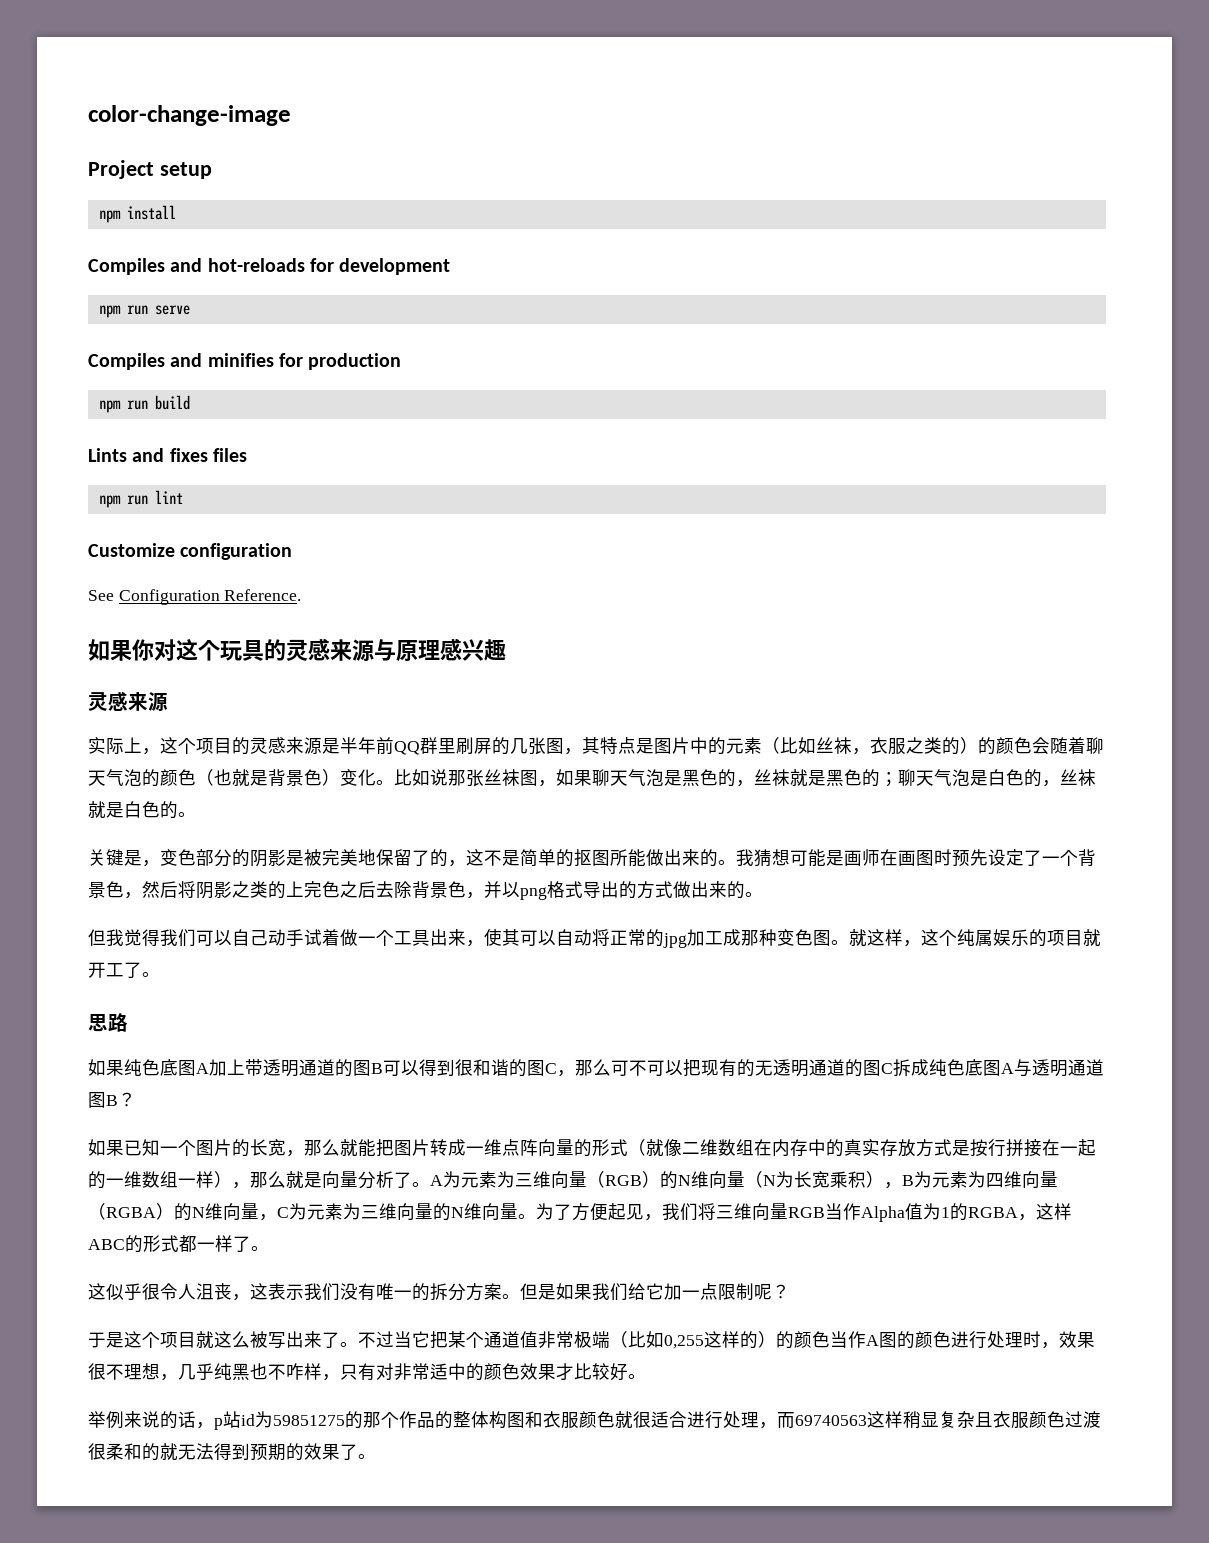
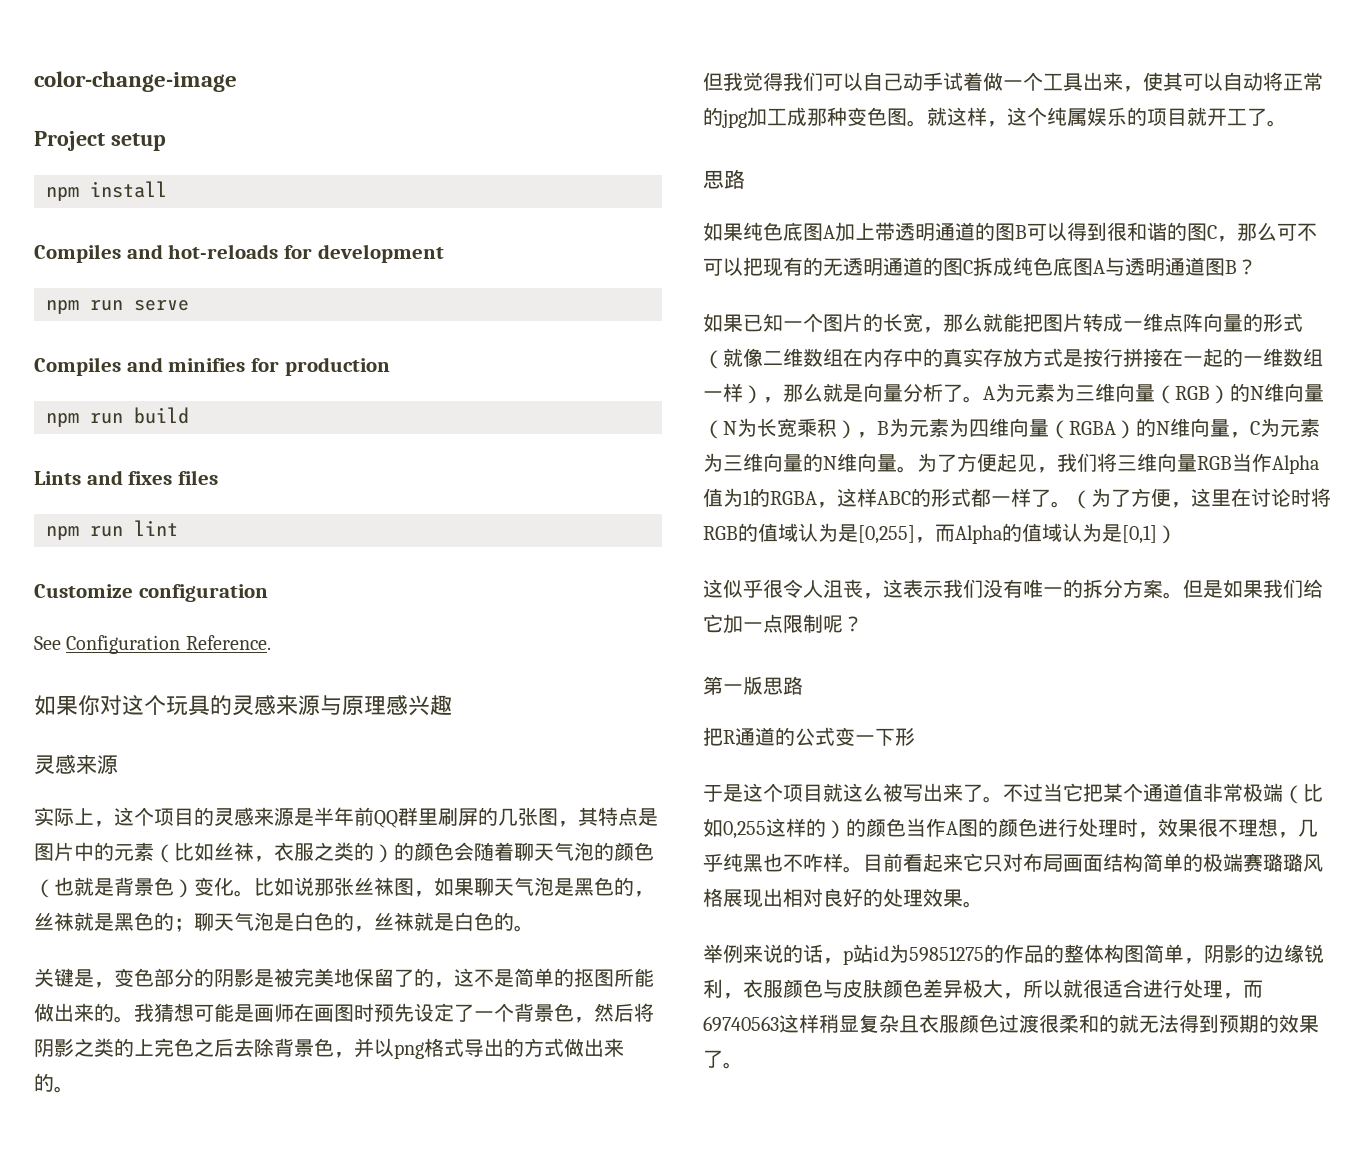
+ （为了方便，这里在讨论时将RGB的值域认为是[0,255]，而Alpha的值域认为是[0,1]）
+ 第一版思路
+ 把R通道的公式变一下形
- 不过当它把某个通道值非常极端（比如0,255这样的）的颜色当作A图的颜色进行处理时，效果很不理想，几乎纯黑也不咋样，只有对非常适中的颜色效果才比较好。
+ 不过当它把某个通道值非常极端（比如0,255这样的）的颜色当作A图的颜色进行处理时，效果很不理想，几乎纯黑也不咋样。目前看起来它只对布局画面结构简单的极端赛璐璐风格展现出相对良好的处理效果。
- 举例来说的话，p站id为59851275的那个作品的整体构图和衣服颜色就很适合进行处理，而69740563这样稍显复杂且衣服颜色过渡很柔和的就无法得到预期的效果了。
+ 举例来说的话，p站id为59851275的作品的整体构图简单，阴影的边缘锐利，衣服颜色与皮肤颜色差异极大，所以就很适合进行处理，而69740563这样稍显复杂且衣服颜色过渡很柔和的就无法得到预期的效果了。

